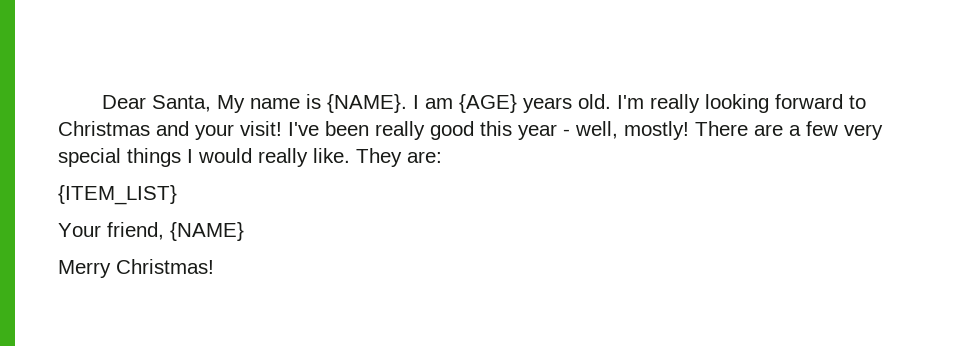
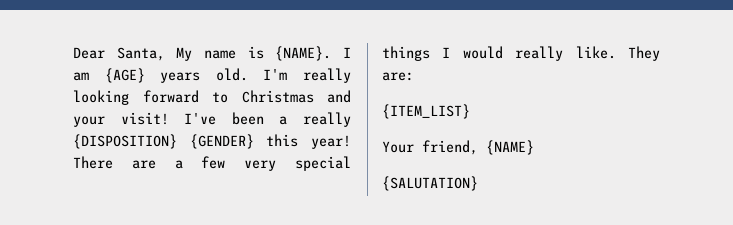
- I've been really good this year - well, mostly!
+ I've been a really {DISPOSITION} {GENDER} this year!
- Merry Christmas!
+ {SALUTATION}

